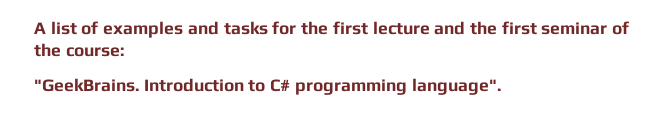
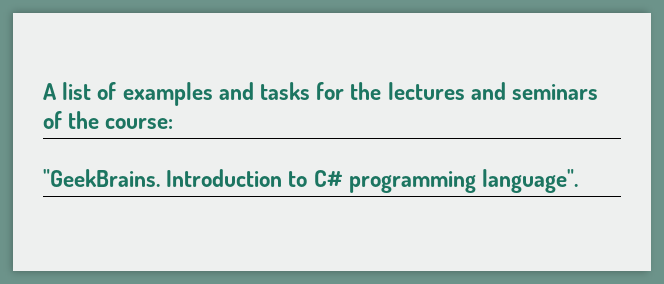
- A list of examples and tasks for the first lecture and the first seminar of the course:
+ A list of examples and tasks for the lectures and seminars of the course:

